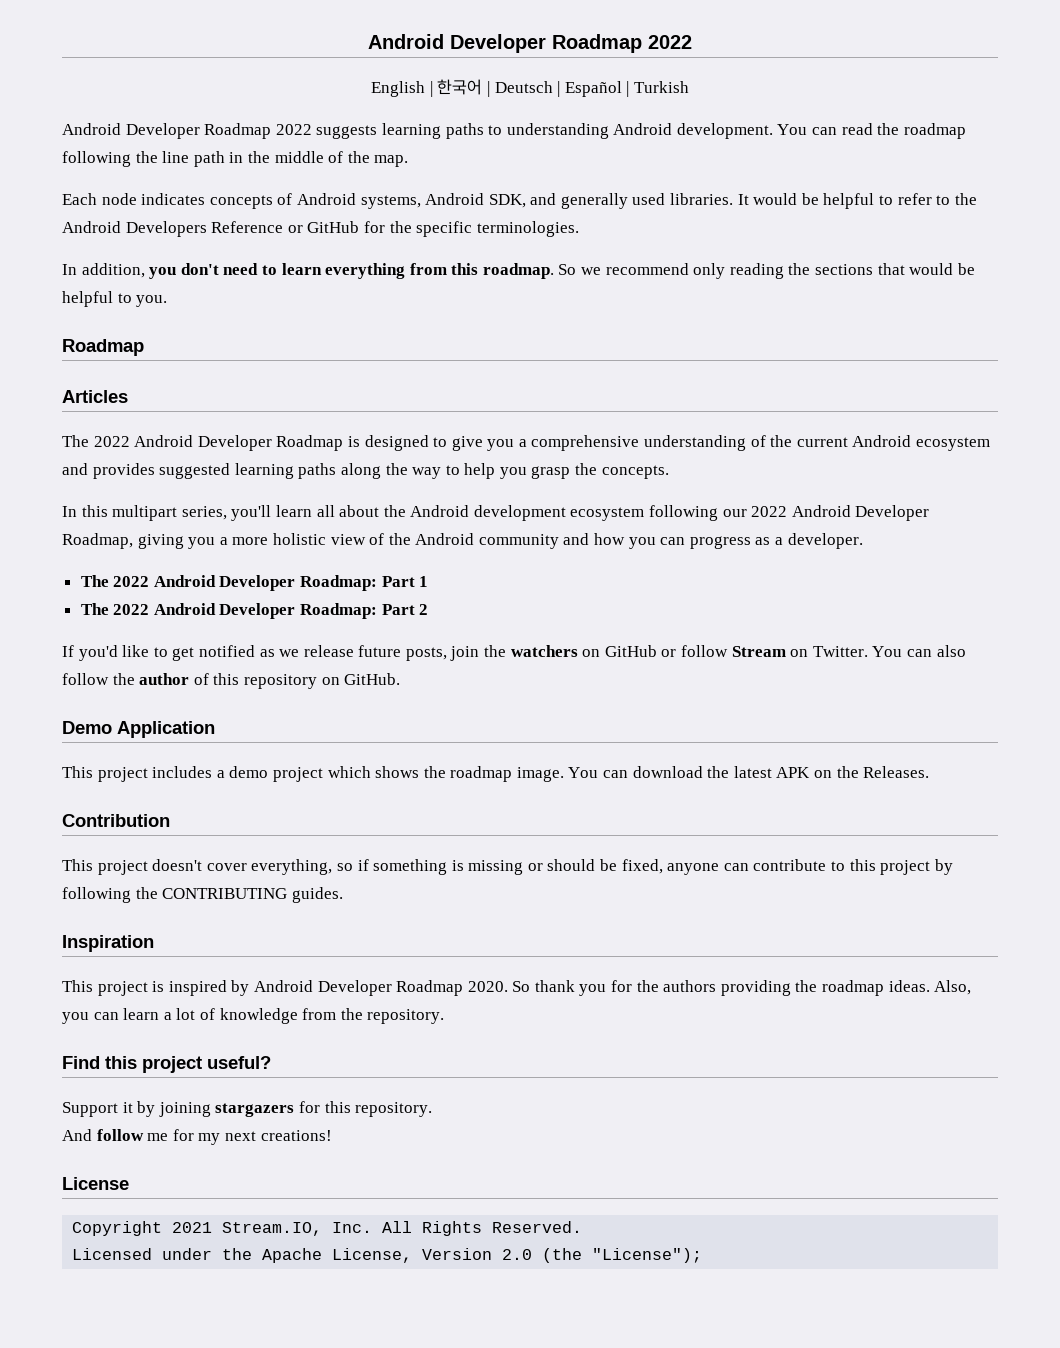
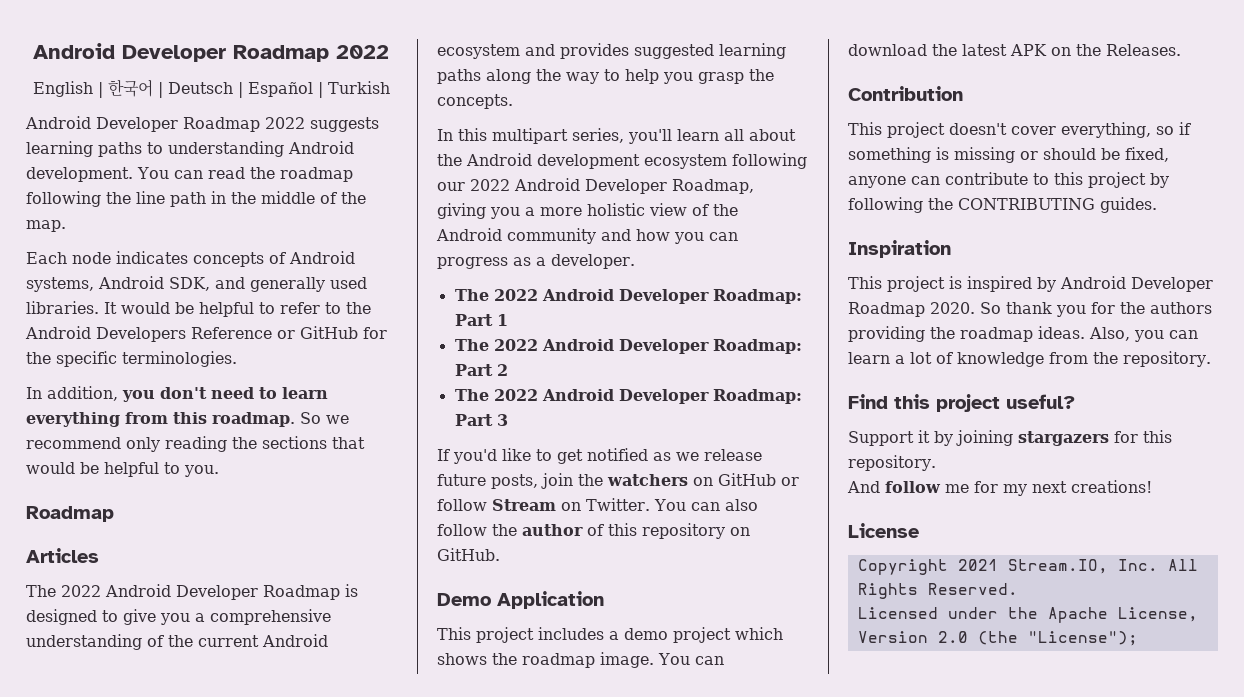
+ The 2022 Android Developer Roadmap: Part 3

